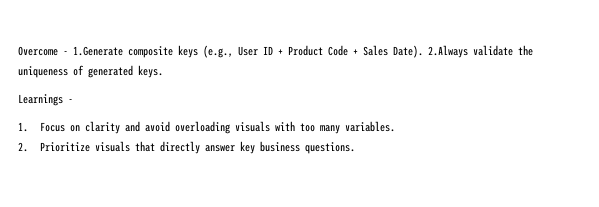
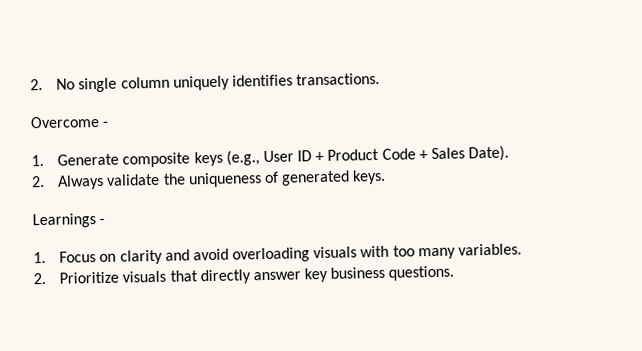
+ 2. No single column uniquely identifies transactions.
- Overcome - 1.Generate composite keys (e.g., User ID + Product Code + Sales Date). 2.Always validate the uniqueness of generated keys.
+ Overcome -
+ 1. Generate composite keys (e.g., User ID + Product Code + Sales Date).
+ 2. Always validate the uniqueness of generated keys.

